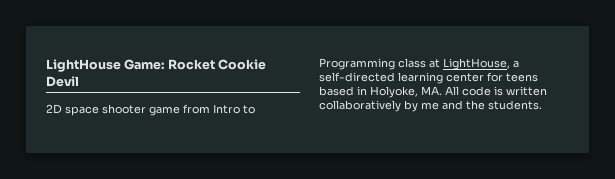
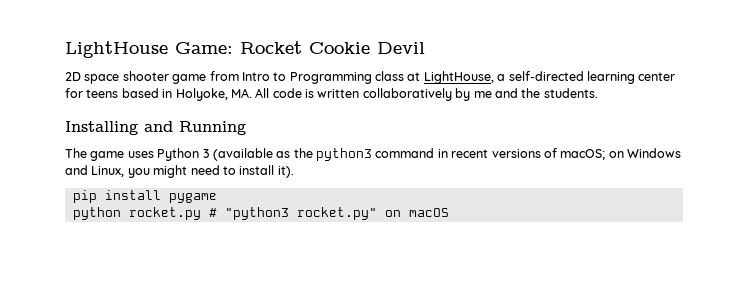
+ Installing and Running
+ The game uses Python 3 (available as the python3 command in recent versions of macOS; on Windows and Linux, you might need to install it).
+ pip install pygame
+ python rocket.py # "python3 rocket.py" on macOS

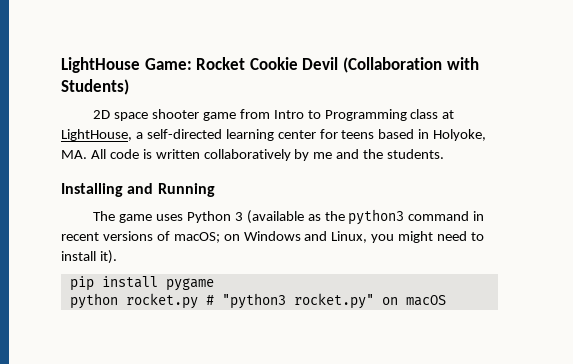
- LightHouse Game: Rocket Cookie Devil
+ LightHouse Game: Rocket Cookie Devil (Collaboration with Students)

